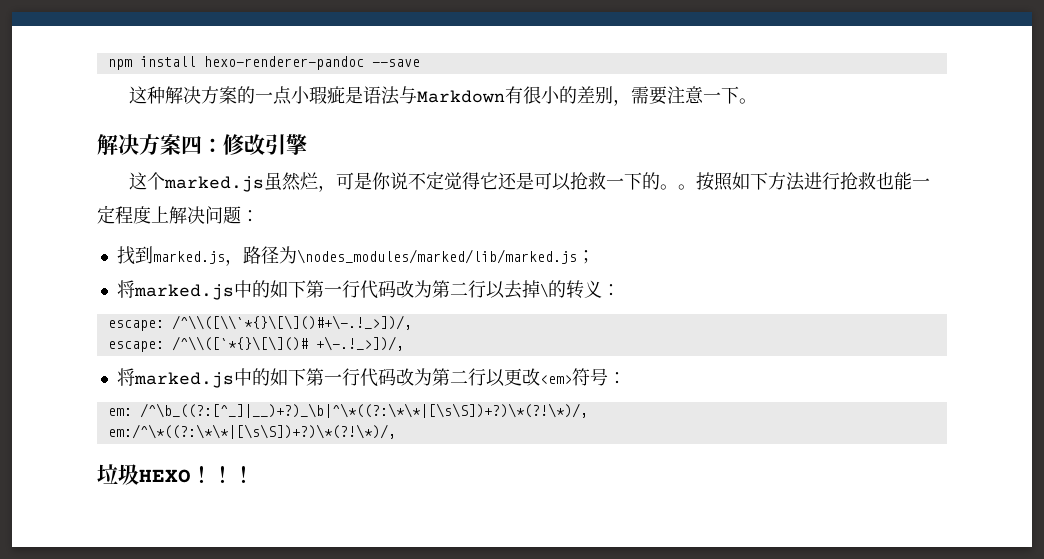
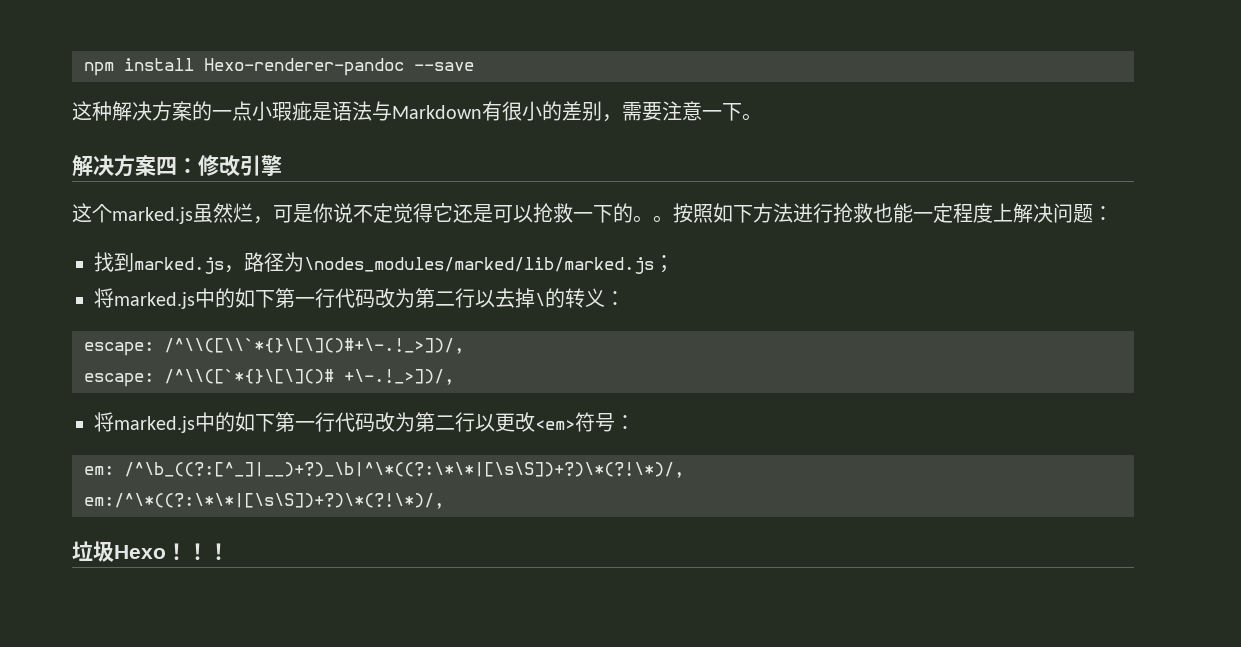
- npm install hexo-renderer-pandoc --save
+ npm install Hexo-renderer-pandoc --save
- 垃圾HEXO！
+ 垃圾Hexo！

